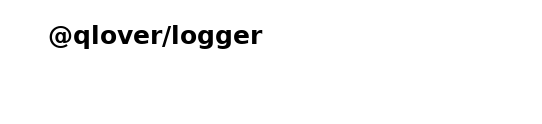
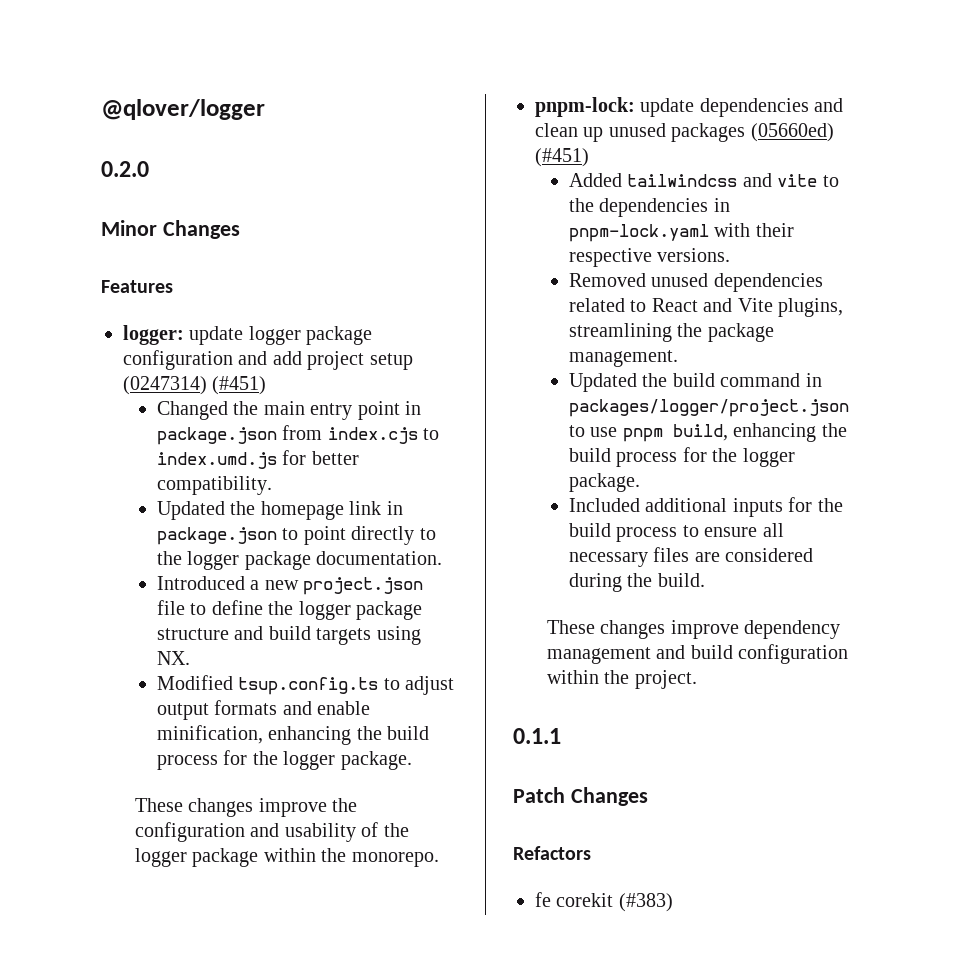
+ 0.2.0
+ Minor Changes
+ Features
+ logger: update logger package configuration and add project setup (0247314) (#451)
+ Changed the main entry point in package.json from index.cjs to index.umd.js for better compatibility.
+ Updated the homepage link in package.json to point directly to the logger package documentation.
+ Introduced a new project.json file to define the logger package structure and build targets using NX.
+ Modified tsup.config.ts to adjust output formats and enable minification, enhancing the build process for the logger package.
+ These changes improve the configuration and usability of the logger package within the monorepo.
+ pnpm-lock: update dependencies and clean up unused packages (05660ed) (#451)
+ Added tailwindcss and vite to the dependencies in pnpm-lock.yaml with their respective versions.
+ Removed unused dependencies related to React and Vite plugins, streamlining the package management.
+ Updated the build command in packages/logger/project.json to use pnpm build, enhancing the build process for the logger package.
+ Included additional inputs for the build process to ensure all necessary files are considered during the build.
+ These changes improve dependency management and build configuration within the project.
+ 0.1.1
+ Patch Changes
+ Refactors
+ fe corekit (#383)

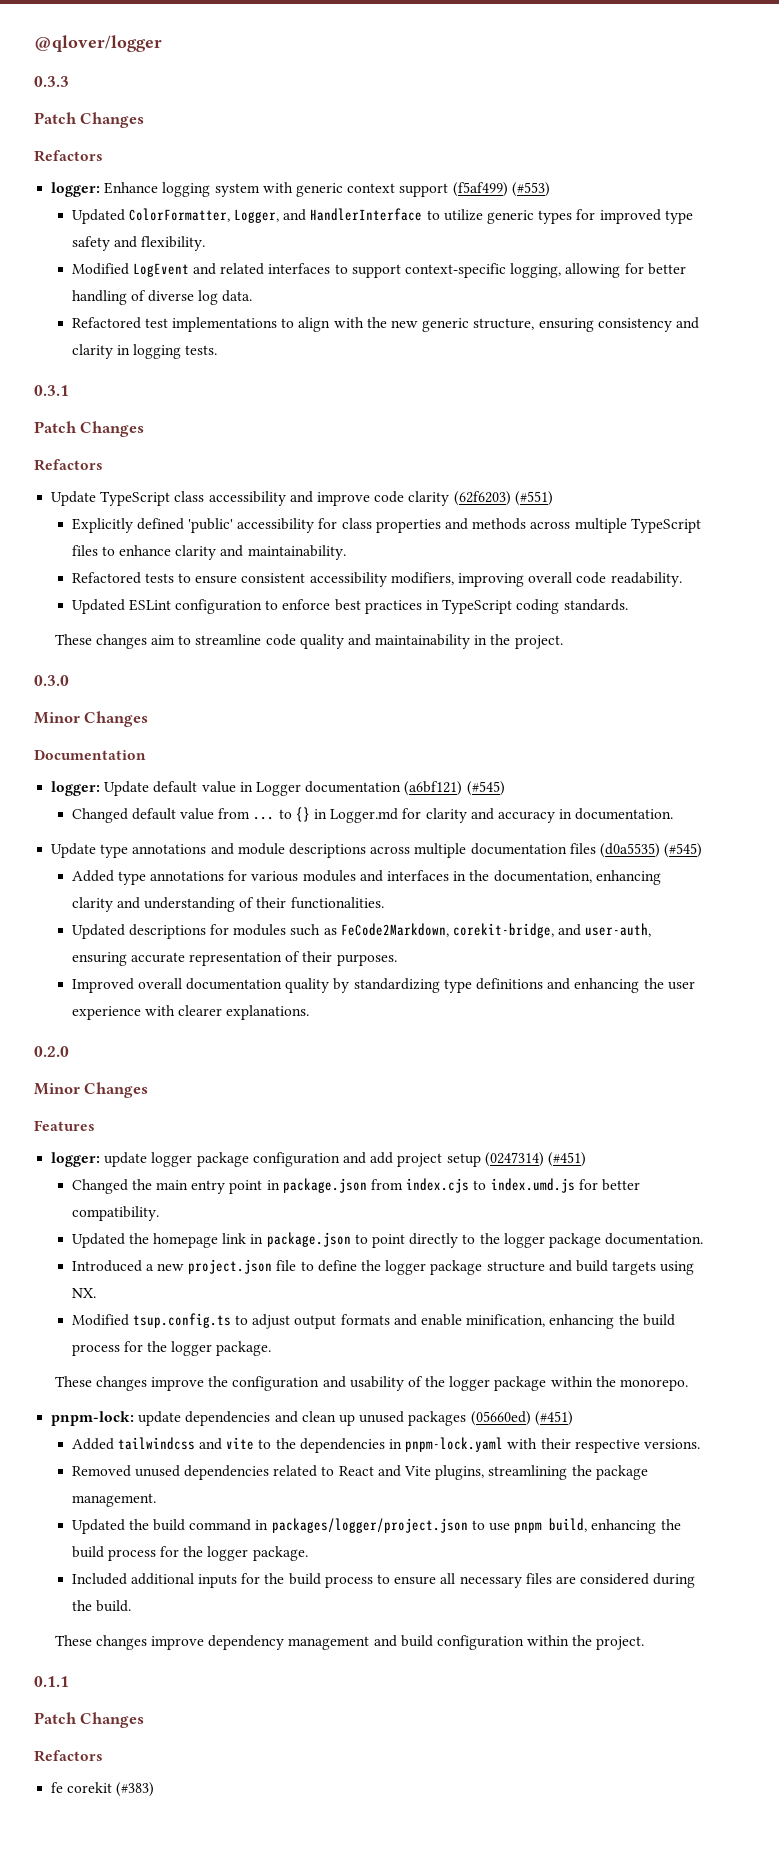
+ 0.3.3
+ Patch Changes
+ Refactors
+ logger: Enhance logging system with generic context support (f5af499) (#553)
+ Updated ColorFormatter, Logger, and HandlerInterface to utilize generic types for improved type safety and flexibility.
+ Modified LogEvent and related interfaces to support context-specific logging, allowing for better handling of diverse log data.
+ Refactored test implementations to align with the new generic structure, ensuring consistency and clarity in logging tests.
+ 0.3.1
+ Patch Changes
+ Refactors
+ Update TypeScript class accessibility and improve code clarity (62f6203) (#551)
+ Explicitly defined 'public' accessibility for class properties and methods across multiple TypeScript files to enhance clarity and maintainability.
+ Refactored tests to ensure consistent accessibility modifiers, improving overall code readability.
+ Updated ESLint configuration to enforce best practices in TypeScript coding standards.
+ These changes aim to streamline code quality and maintainability in the project.
+ 0.3.0
+ Minor Changes
+ Documentation
+ logger: Update default value in Logger documentation (a6bf121) (#545)
+ Changed default value from ... to {} in Logger.md for clarity and accuracy in documentation.
+ Update type annotations and module descriptions across multiple documentation files (d0a5535) (#545)
+ Added type annotations for various modules and interfaces in the documentation, enhancing clarity and understanding of their functionalities.
+ Updated descriptions for modules such as FeCode2Markdown, corekit-bridge, and user-auth, ensuring accurate representation of their purposes.
+ Improved overall documentation quality by standardizing type definitions and enhancing the user experience with clearer explanations.

